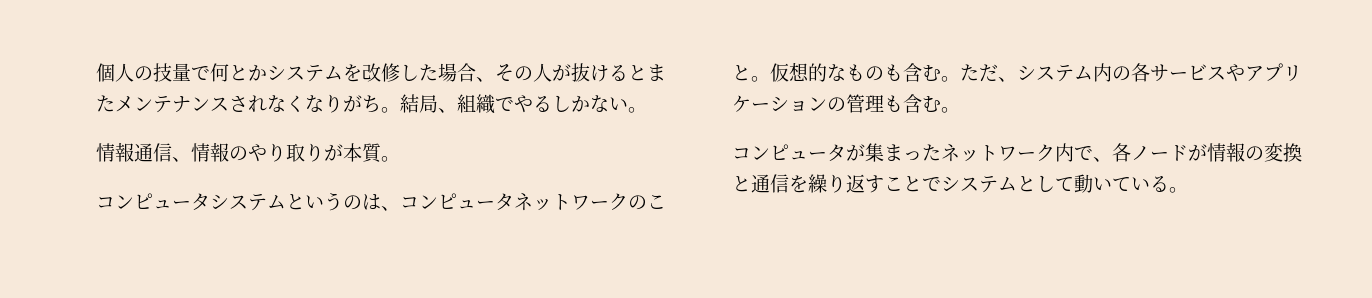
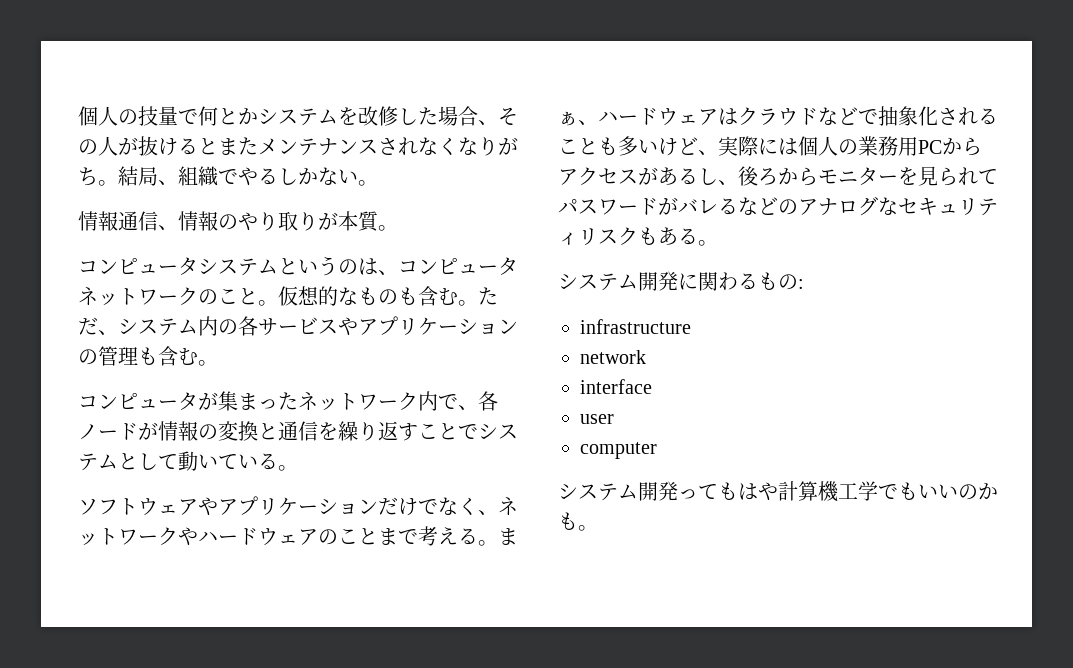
+ ソフトウェアやアプリケーションだけでなく、ネットワークやハードウェアのことまで考える。まぁ、ハードウェアはクラウドなどで抽象化されることも多いけど、実際には個人の業務用PCからアクセスがあるし、後ろからモニターを見られてパスワードがバレるなどのアナログなセキュリティリスクもある。
+ システム開発に関わるもの:
+ infrastructure
+ network
+ interface
+ user
+ computer
+ システム開発ってもはや計算機工学でもいいのかも。

